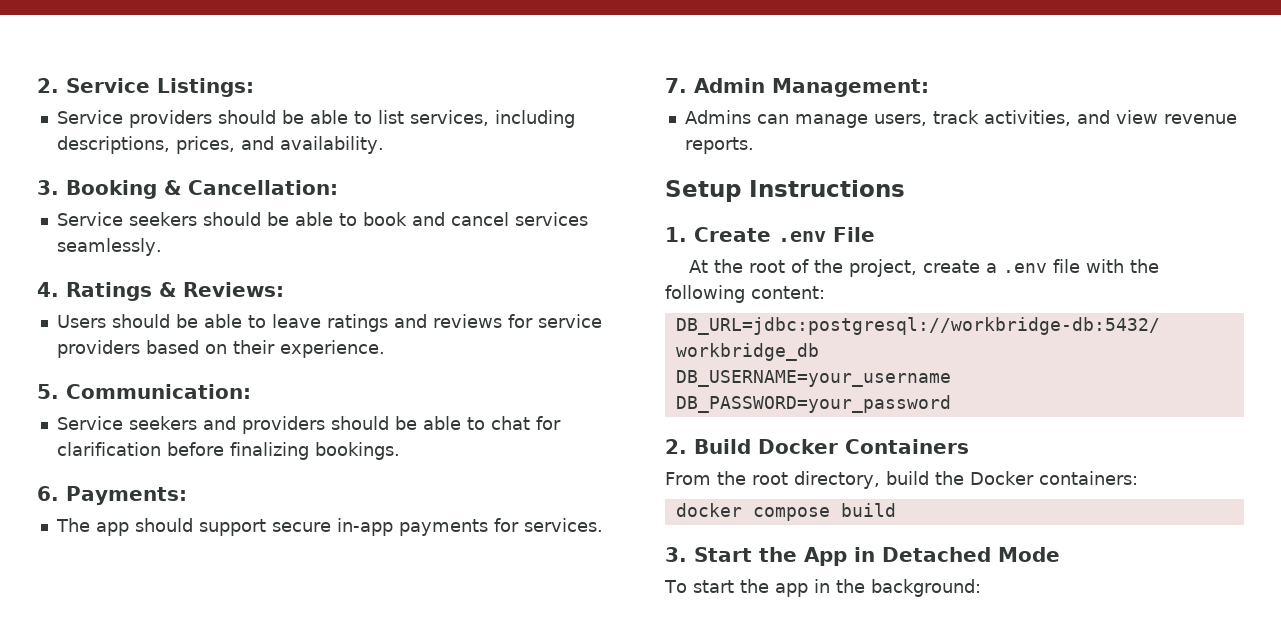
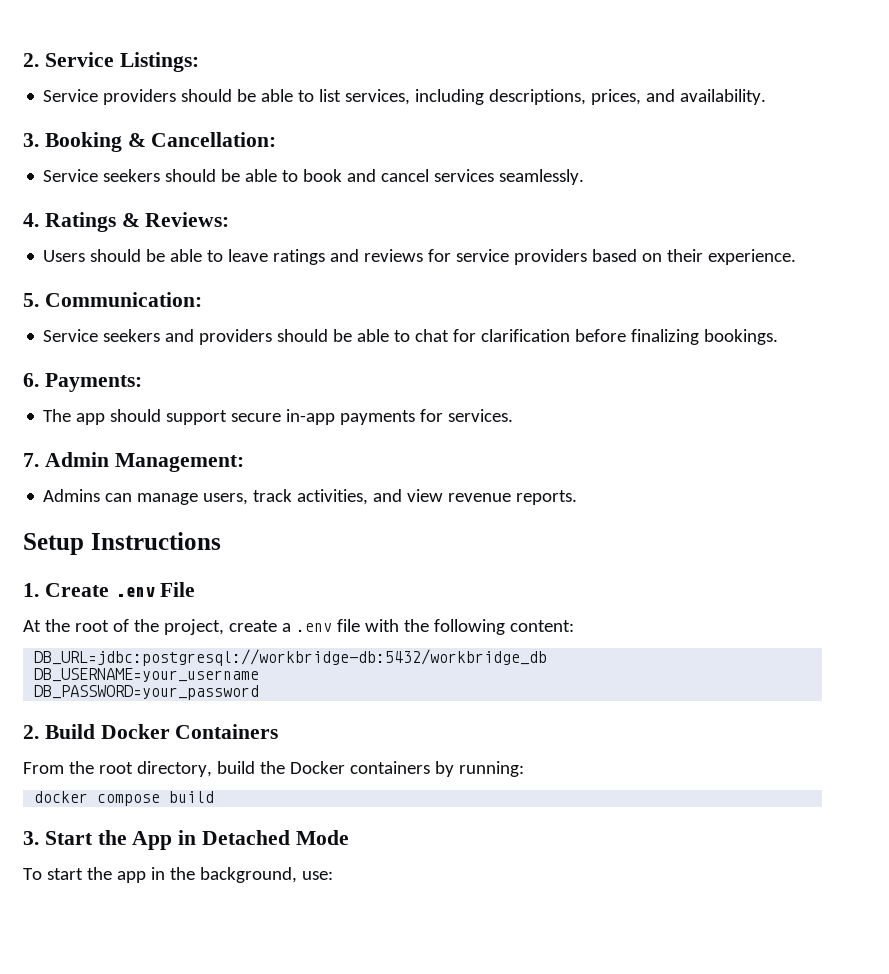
- From the root directory, build the Docker containers:
+ From the root directory, build the Docker containers by running:
- To start the app in the background:
+ To start the app in the background, use:

